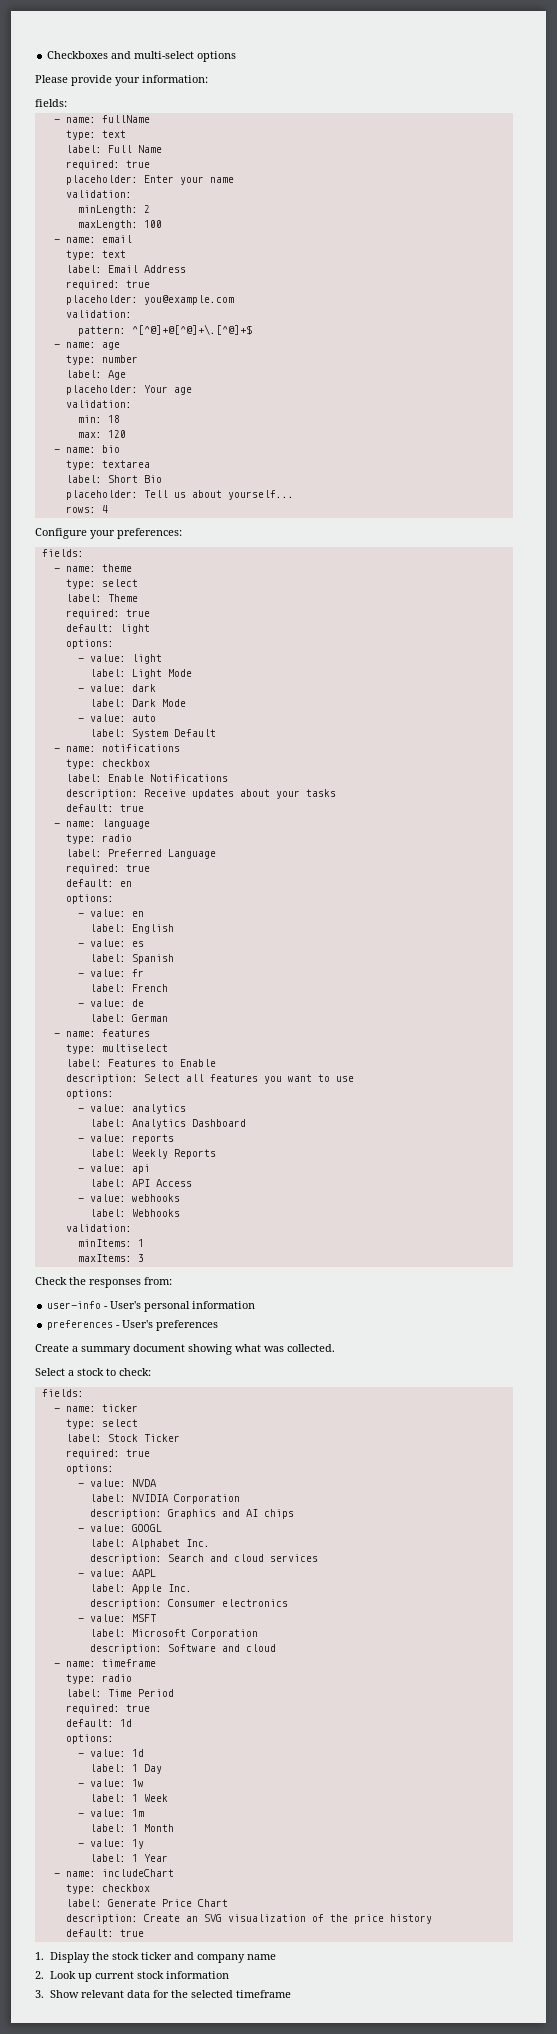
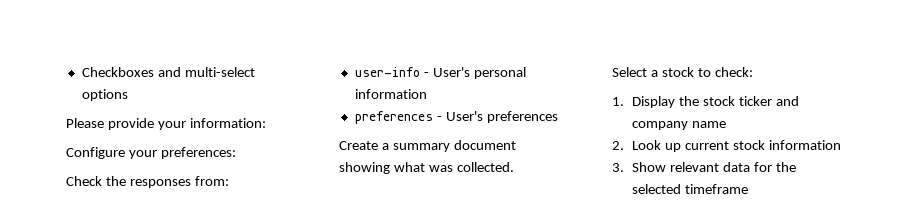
  Please provide your information:
- fields:
- - name: fullName
- type: text
- label: Full Name
- required: true
- placeholder: Enter your name
- validation:
- minLength: 2
- maxLength: 100
- - name: email
- type: text
- label: Email Address
- required: true
- placeholder: you@example.com
- validation:
- pattern: ^[^@]+@[^@]+\.[^@]+$
- - name: age
- type: number
- label: Age
- placeholder: Your age
- validation:
- min: 18
- max: 120
- - name: bio
- type: textarea
- label: Short Bio
- placeholder: Tell us about yourself...
- rows: 4
  Configure your preferences:
- fields:
- - name: theme
- type: select
- label: Theme
- required: true
- default: light
- options:
- - value: light
- label: Light Mode
- - value: dark
- label: Dark Mode
- - value: auto
- label: System Default
- - name: notifications
- type: checkbox
- label: Enable Notifications
- description: Receive updates about your tasks
- default: true
- - name: language
- type: radio
- label: Preferred Language
- required: true
- default: en
- options:
- - value: en
- label: English
- - value: es
- label: Spanish
- - value: fr
- label: French
- - value: de
- label: German
- - name: features
- type: multiselect
- label: Features to Enable
- description: Select all features you want to use
- options:
- - value: analytics
- label: Analytics Dashboard
- - value: reports
- label: Weekly Reports
- - value: api
- label: API Access
- - value: webhooks
- label: Webhooks
- validation:
- minItems: 1
- maxItems: 3
  Select a stock to check:
- fields:
- - name: ticker
- type: select
- label: Stock Ticker
- required: true
- options:
- - value: NVDA
- label: NVIDIA Corporation
- description: Graphics and AI chips
- - value: GOOGL
- label: Alphabet Inc.
- description: Search and cloud services
- - value: AAPL
- label: Apple Inc.
- description: Consumer electronics
- - value: MSFT
- label: Microsoft Corporation
- description: Software and cloud
- - name: timeframe
- type: radio
- label: Time Period
- required: true
- default: 1d
- options:
- - value: 1d
- label: 1 Day
- - value: 1w
- label: 1 Week
- - value: 1m
- label: 1 Month
- - value: 1y
- label: 1 Year
- - name: includeChart
- type: checkbox
- label: Generate Price Chart
- description: Create an SVG visualization of the price history
- default: true

